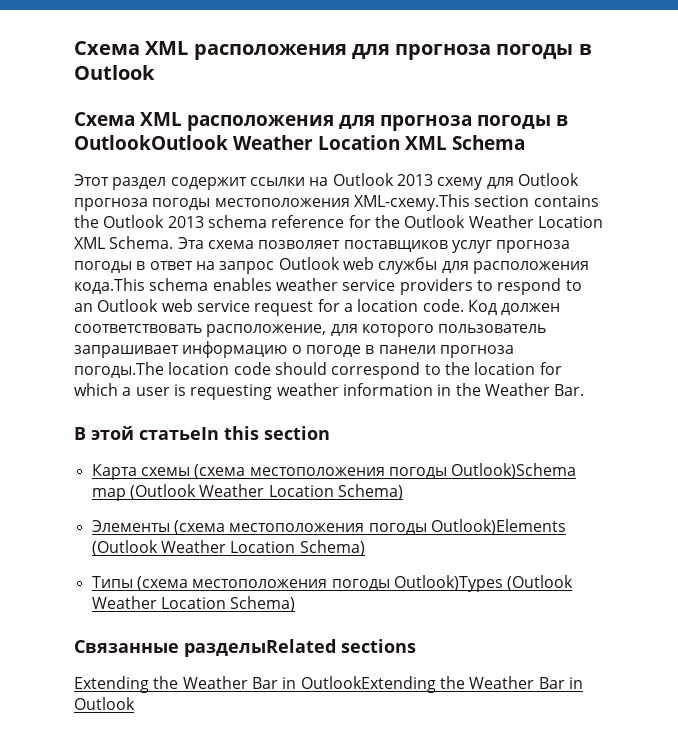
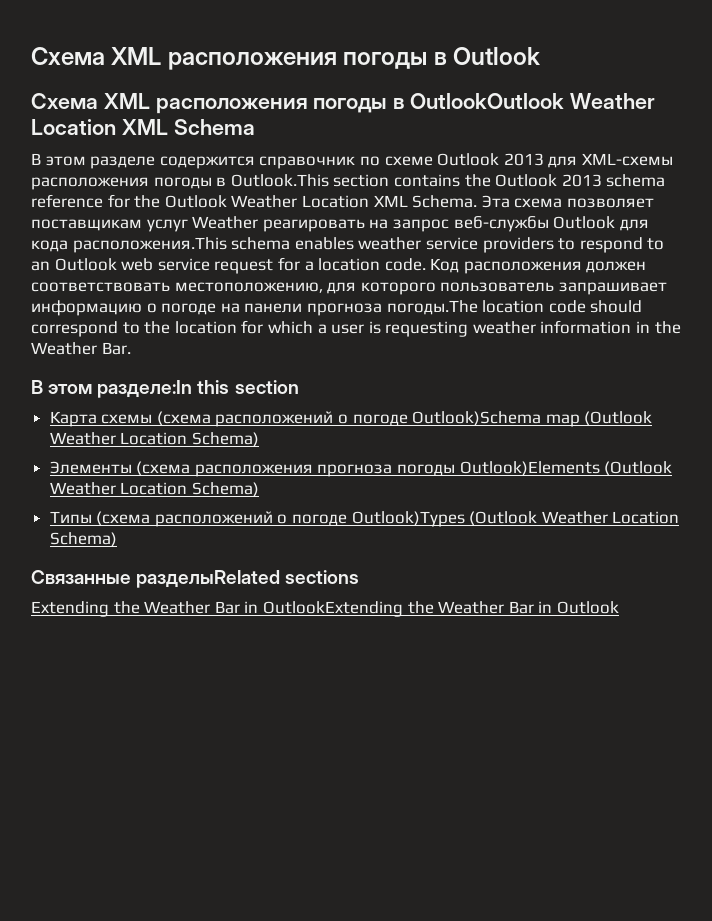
- Схема XML расположения для прогноза погоды в Outlook
+ Схема XML расположения погоды в Outlook
- Схема XML расположения для прогноза погоды в OutlookOutlook Weather Location XML Schema
+ Схема XML расположения погоды в OutlookOutlook Weather Location XML Schema
- Этот раздел содержит ссылки на Outlook 2013 схему для Outlook прогноза погоды местоположения XML-схему.This section contains the Outlook 2013 schema reference for the Outlook Weather Location XML Schema.
+ В этом разделе содержится справочник по схеме Outlook 2013 для XML-схемы расположения погоды в Outlook.This section contains the Outlook 2013 schema reference for the Outlook Weather Location XML Schema.
- Эта схема позволяет поставщиков услуг прогноза погоды в ответ на запрос Outlook web службы для расположения кода.This schema enables weather service providers to respond to an Outlook web service request for a location code.
+ Эта схема позволяет поставщикам услуг Weather реагировать на запрос веб-службы Outlook для кода расположения.This schema enables weather service providers to respond to an Outlook web service request for a location code.
- Код должен соответствовать расположение, для которого пользователь запрашивает информацию о погоде в панели прогноза погоды.The location code should correspond to the location for which a user is requesting weather information in the Weather Bar.
+ Код расположения должен соответствовать местоположению, для которого пользователь запрашивает информацию о погоде на панели прогноза погоды.The location code should correspond to the location for which a user is requesting weather information in the Weather Bar.
- В этой статьеIn this section
+ В этом разделе:In this section
- Карта схемы (схема местоположения погоды Outlook)Schema map (Outlook Weather Location Schema)
+ Карта схемы (схема расположений о погоде Outlook)Schema map (Outlook Weather Location Schema)
- Элементы (схема местоположения погоды Outlook)Elements (Outlook Weather Location Schema)
+ Элементы (схема расположения прогноза погоды Outlook)Elements (Outlook Weather Location Schema)
- Типы (схема местоположения погоды Outlook)Types (Outlook Weather Location Schema)
+ Типы (схема расположений о погоде Outlook)Types (Outlook Weather Location Schema)

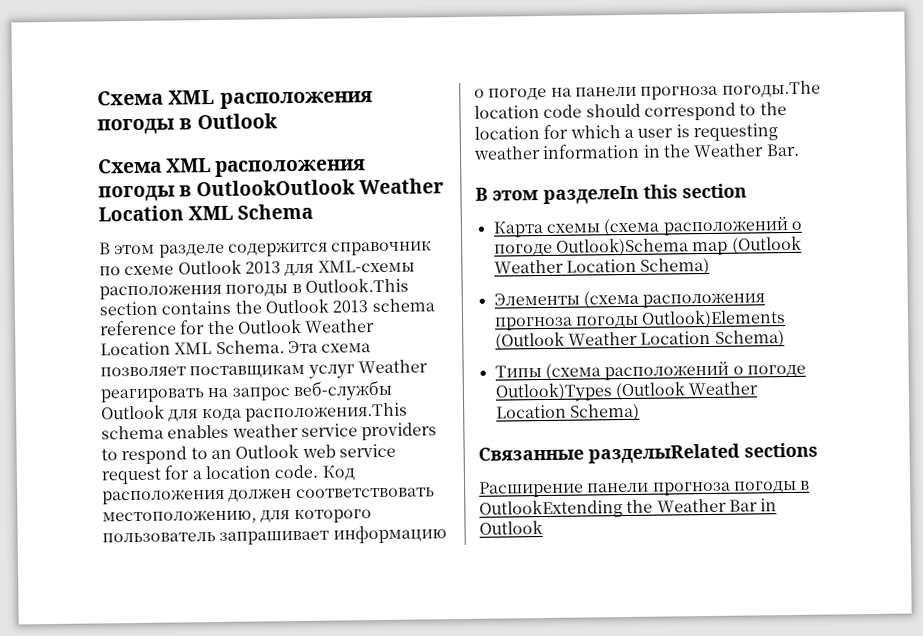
- В этом разделе:In this section
+ В этом разделеIn this section
- Extending the Weather Bar in OutlookExtending the Weather Bar in Outlook
+ Расширение панели прогноза погоды в OutlookExtending the Weather Bar in Outlook

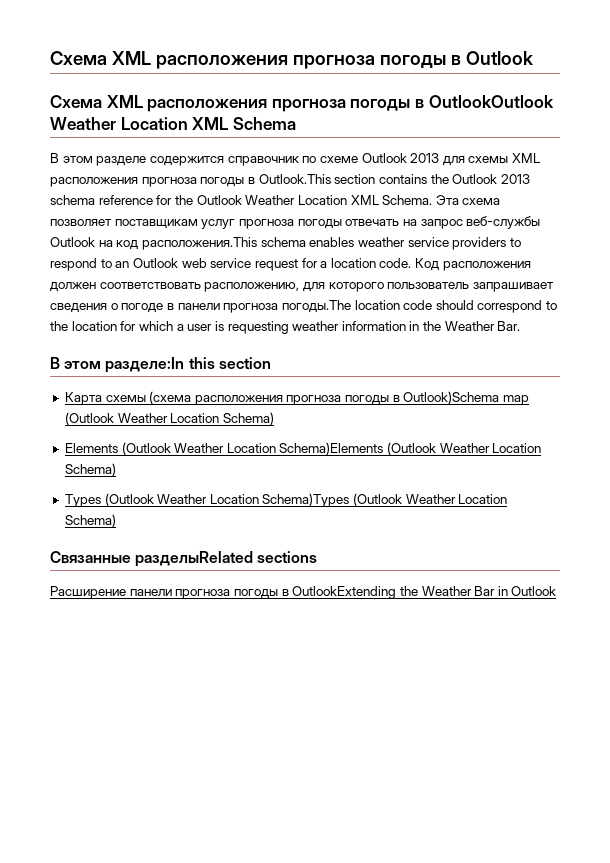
- Схема XML расположения погоды в Outlook
+ Схема XML расположения прогноза погоды в Outlook
- Схема XML расположения погоды в OutlookOutlook Weather Location XML Schema
+ Схема XML расположения прогноза погоды в OutlookOutlook Weather Location XML Schema
- В этом разделе содержится справочник по схеме Outlook 2013 для XML-схемы расположения погоды в Outlook.This section contains the Outlook 2013 schema reference for the Outlook Weather Location XML Schema.
+ В этом разделе содержится справочник по схеме Outlook 2013 для схемы XML расположения прогноза погоды в Outlook.This section contains the Outlook 2013 schema reference for the Outlook Weather Location XML Schema.
- Эта схема позволяет поставщикам услуг Weather реагировать на запрос веб-службы Outlook для кода расположения.This schema enables weather service providers to respond to an Outlook web service request for a location code.
+ Эта схема позволяет поставщикам услуг прогноза погоды отвечать на запрос веб-службы Outlook на код расположения.This schema enables weather service providers to respond to an Outlook web service request for a location code.
- Код расположения должен соответствовать местоположению, для которого пользователь запрашивает информацию о погоде на панели прогноза погоды.The location code should correspond to the location for which a user is requesting weather information in the Weather Bar.
+ Код расположения должен соответствовать расположению, для которого пользователь запрашивает сведения о погоде в панели прогноза погоды.The location code should correspond to the location for which a user is requesting weather information in the Weather Bar.
- В этом разделеIn this section
+ В этом разделе:In this section
- Карта схемы (схема расположений о погоде Outlook)Schema map (Outlook Weather Location Schema)
+ Карта схемы (схема расположения прогноза погоды в Outlook)Schema map (Outlook Weather Location Schema)
- Элементы (схема расположения прогноза погоды Outlook)Elements (Outlook Weather Location Schema)
- Типы (схема расположений о погоде Outlook)Types (Outlook Weather Location Schema)
+ Elements (Outlook Weather Location Schema)Elements (Outlook Weather Location Schema)
+ Types (Outlook Weather Location Schema)Types (Outlook Weather Location Schema)

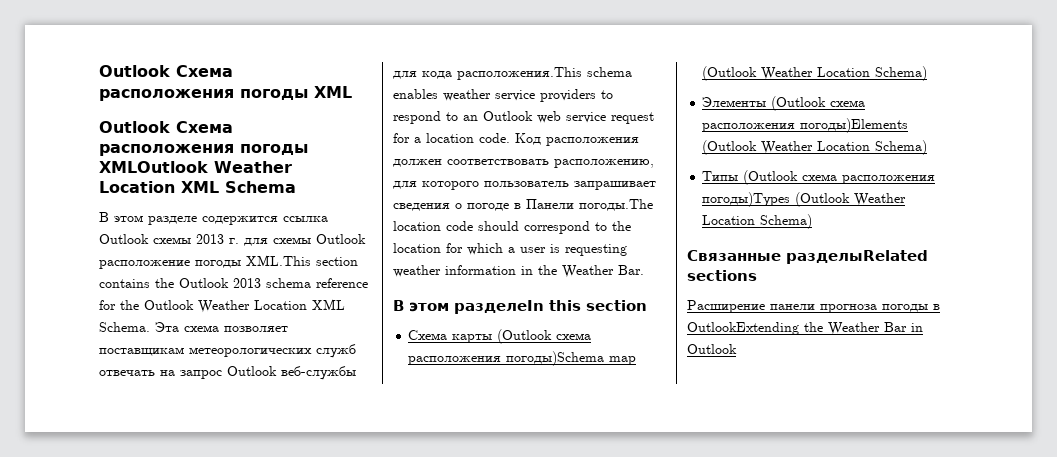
- Схема XML расположения прогноза погоды в Outlook
- Схема XML расположения прогноза погоды в OutlookOutlook Weather Location XML Schema
+ Outlook Схема расположения погоды XML
+ Outlook Схема расположения погоды XMLOutlook Weather Location XML Schema
- В этом разделе содержится справочник по схеме Outlook 2013 для схемы XML расположения прогноза погоды в Outlook.This section contains the Outlook 2013 schema reference for the Outlook Weather Location XML Schema.
+ В этом разделе содержится ссылка Outlook схемы 2013 г. для схемы Outlook расположение погоды XML.This section contains the Outlook 2013 schema reference for the Outlook Weather Location XML Schema.
- Эта схема позволяет поставщикам услуг прогноза погоды отвечать на запрос веб-службы Outlook на код расположения.This schema enables weather service providers to respond to an Outlook web service request for a location code.
+ Эта схема позволяет поставщикам метеорологических служб отвечать на запрос Outlook веб-службы для кода расположения.This schema enables weather service providers to respond to an Outlook web service request for a location code.
- Код расположения должен соответствовать расположению, для которого пользователь запрашивает сведения о погоде в панели прогноза погоды.The location code should correspond to the location for which a user is requesting weather information in the Weather Bar.
+ Код расположения должен соответствовать расположению, для которого пользователь запрашивает сведения о погоде в Панели погоды.The location code should correspond to the location for which a user is requesting weather information in the Weather Bar.
- В этом разделе:In this section
+ В этом разделеIn this section
- Карта схемы (схема расположения прогноза погоды в Outlook)Schema map (Outlook Weather Location Schema)
+ Схема карты (Outlook схема расположения погоды)Schema map (Outlook Weather Location Schema)
- Elements (Outlook Weather Location Schema)Elements (Outlook Weather Location Schema)
- Types (Outlook Weather Location Schema)Types (Outlook Weather Location Schema)
+ Элементы (Outlook схема расположения погоды)Elements (Outlook Weather Location Schema)
+ Типы (Outlook схема расположения погоды)Types (Outlook Weather Location Schema)

